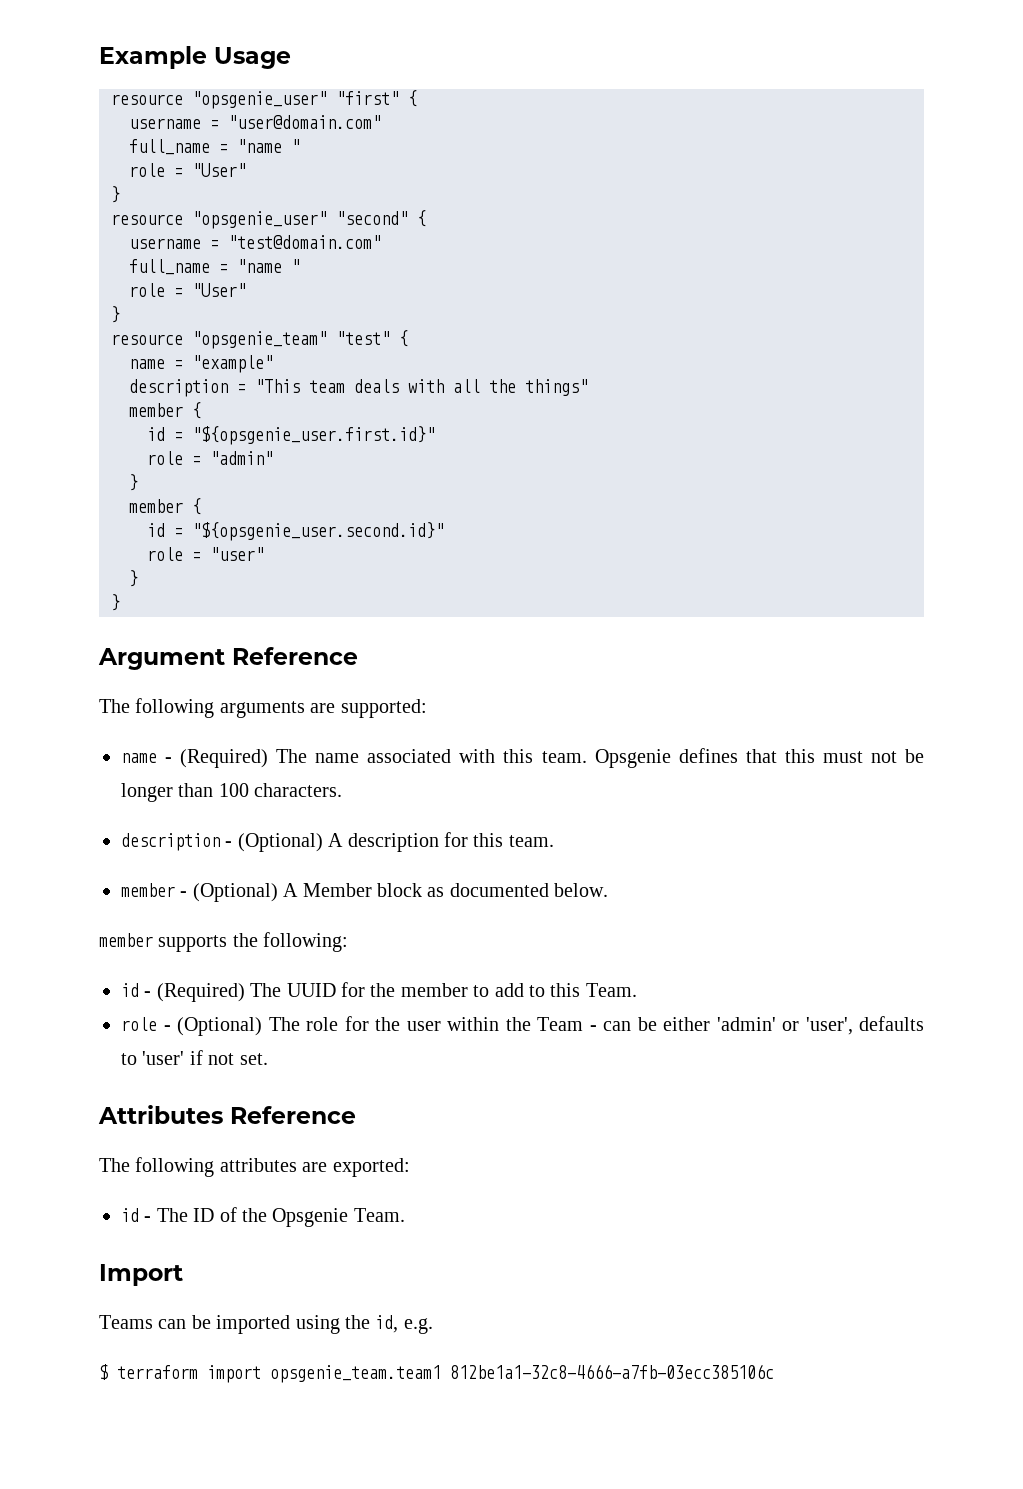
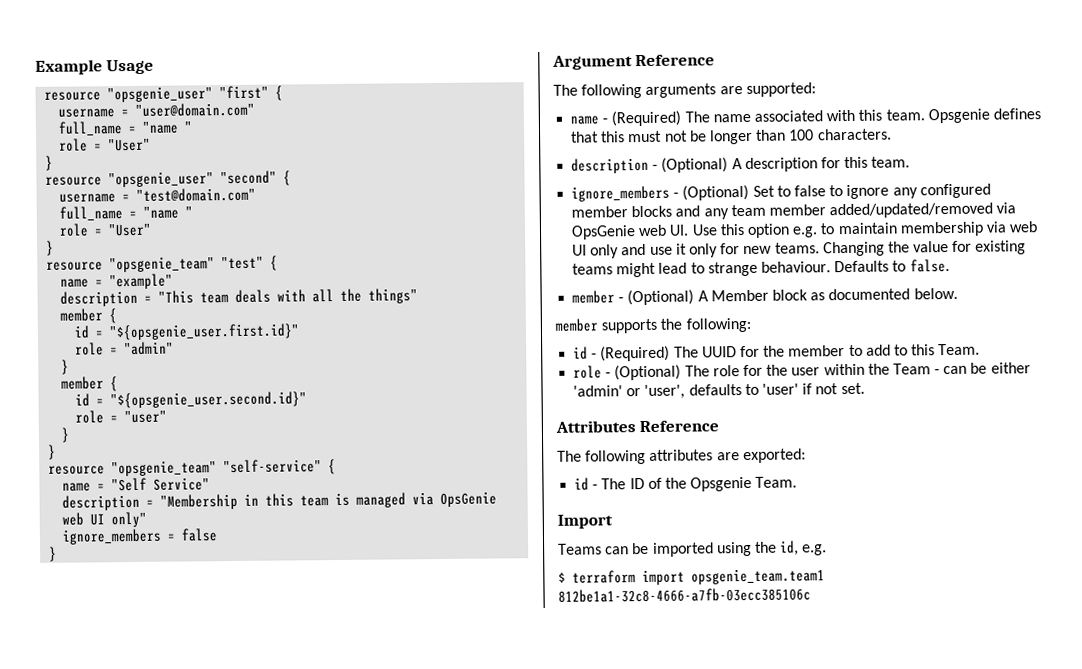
+ resource "opsgenie_team" "self-service" {
+ name = "Self Service"
+ description = "Membership in this team is managed via OpsGenie web UI only"
+ ignore_members = false
+ }
+ ignore_members - (Optional) Set to false to ignore any configured member blocks and any team member added/updated/removed via OpsGenie web UI. Use this option e.g. to maintain membership via web UI only and use it only for new teams. Changing the value for existing teams might lead to strange behaviour. Defaults to false.

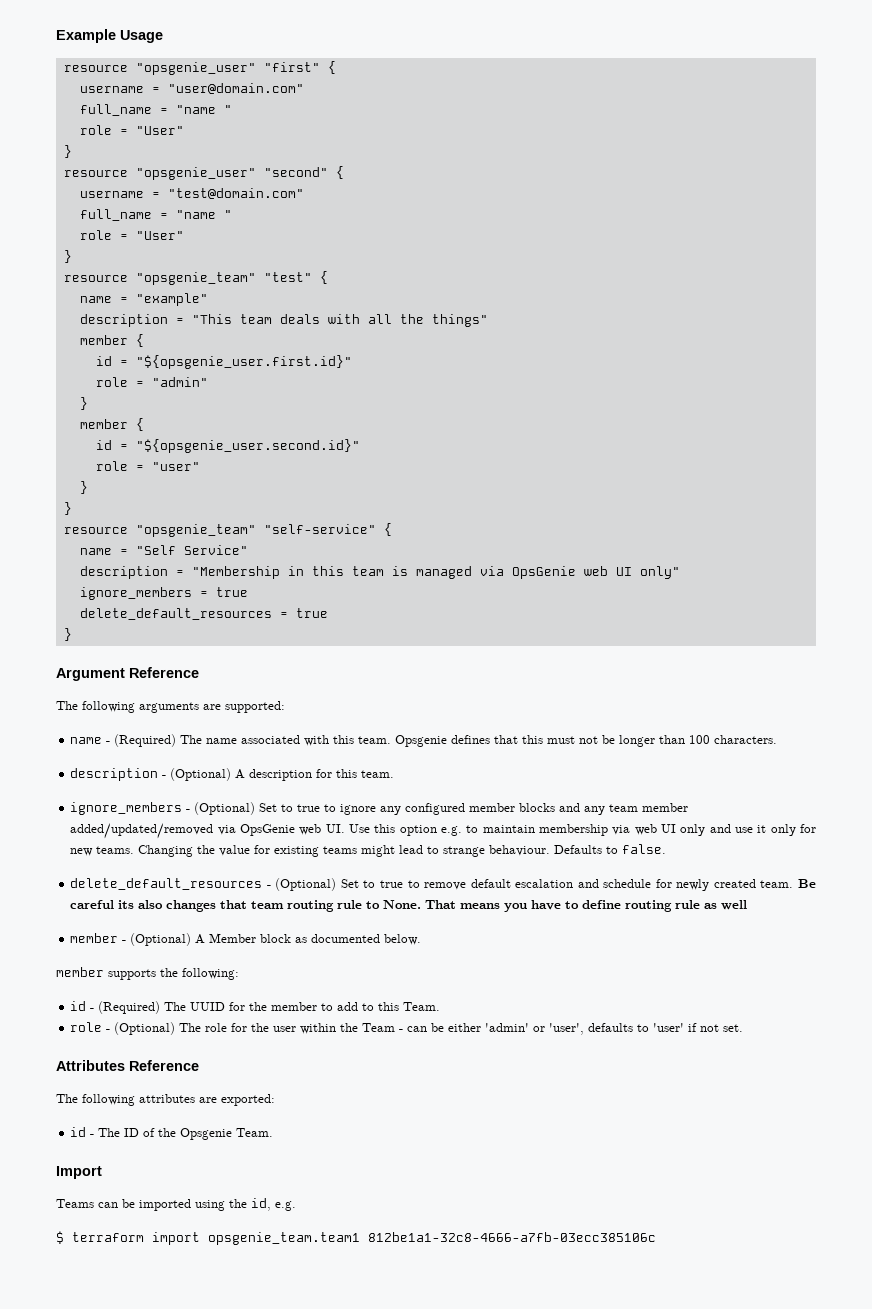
- ignore_members = false
+ ignore_members = true
+ delete_default_resources = true
- ignore_members - (Optional) Set to false to ignore any configured member blocks and any team member added/updated/removed via OpsGenie web UI. Use this option e.g. to maintain membership via web UI only and use it only for new teams.
+ ignore_members - (Optional) Set to true to ignore any configured member blocks and any team member added/updated/removed via OpsGenie web UI. Use this option e.g. to maintain membership via web UI only and use it only for new teams.
+ delete_default_resources - (Optional) Set to true to remove default escalation and schedule for newly created team. Be careful its also changes that team routing rule to None. That means you have to define routing rule as well

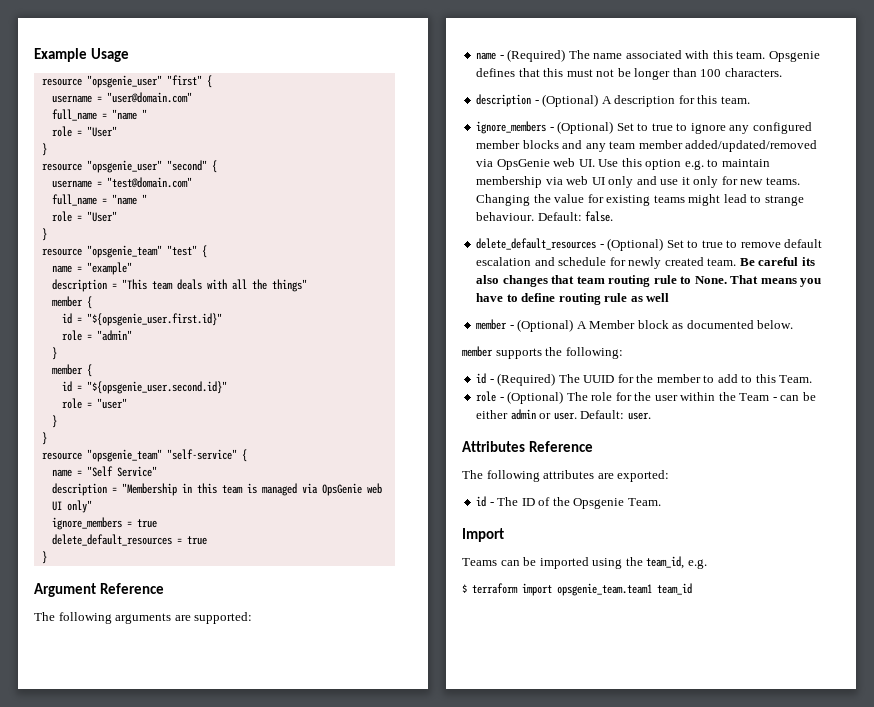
- Defaults to false.
+ Default: false.
- role - (Optional) The role for the user within the Team - can be either 'admin' or 'user', defaults to 'user' if not set.
+ role - (Optional) The role for the user within the Team - can be either admin or user. Default: user.
- Teams can be imported using the id, e.g.
+ Teams can be imported using the team_id, e.g.
- $ terraform import opsgenie_team.team1 812be1a1-32c8-4666-a7fb-03ecc385106c
+ $ terraform import opsgenie_team.team1 team_id

